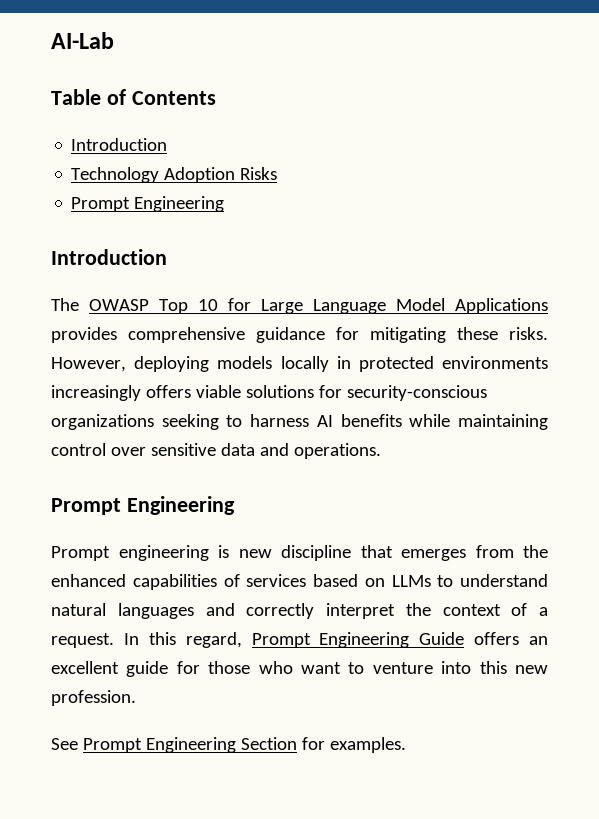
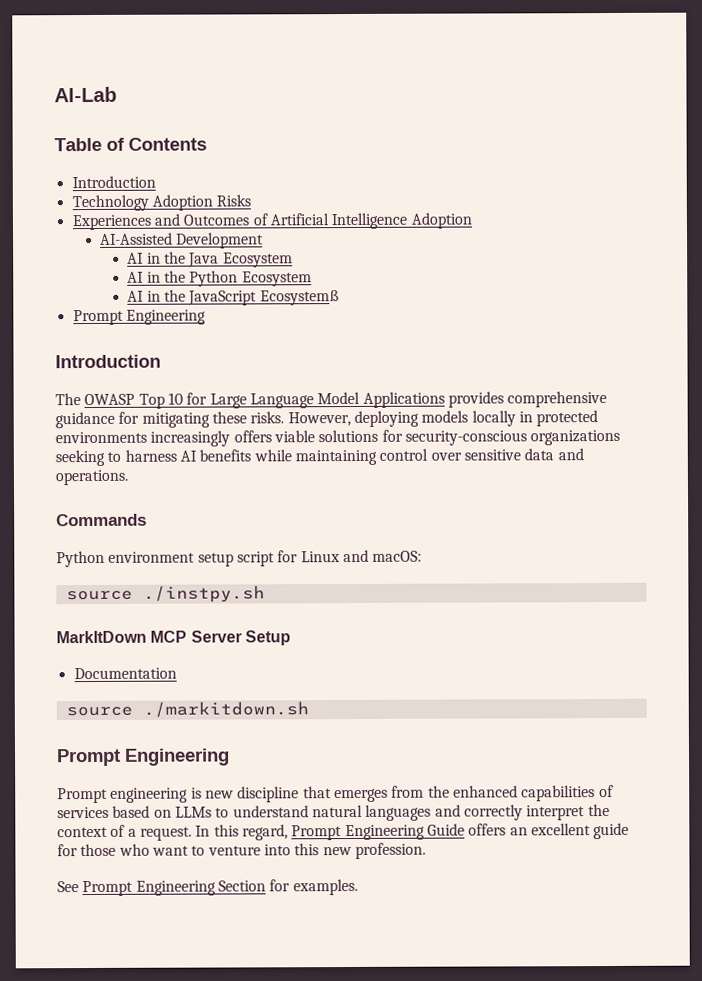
+ Experiences and Outcomes of Artificial Intelligence Adoption
+ AI-Assisted Development
+ AI in the Java Ecosystem
+ AI in the Python Ecosystem
+ AI in the JavaScript Ecosystemß
+ Commands
+ Python environment setup script for Linux and macOS:
+ source ./instpy.sh
+ MarkItDown MCP Server Setup
+ Documentation
+ source ./markitdown.sh

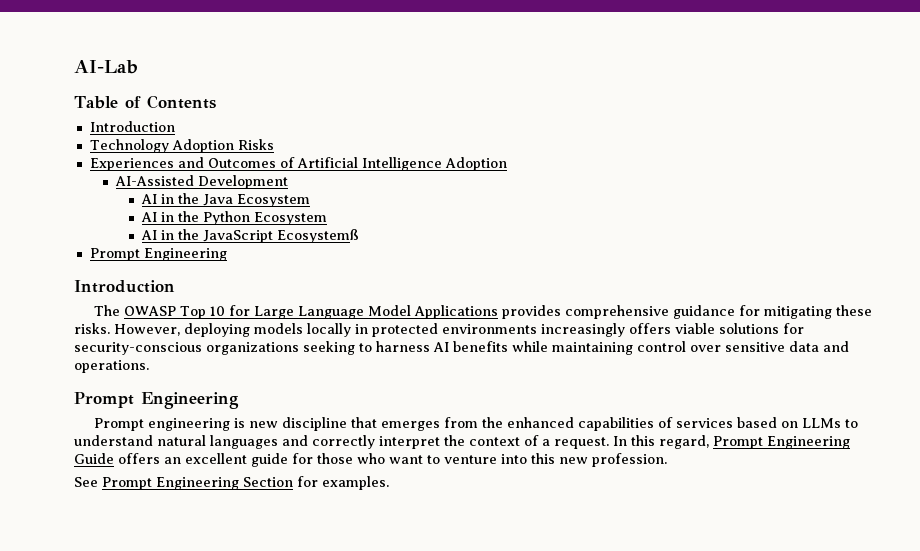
- Commands
- Python environment setup script for Linux and macOS:
- source ./instpy.sh
- MarkItDown MCP Server Setup
- Documentation
- source ./markitdown.sh

